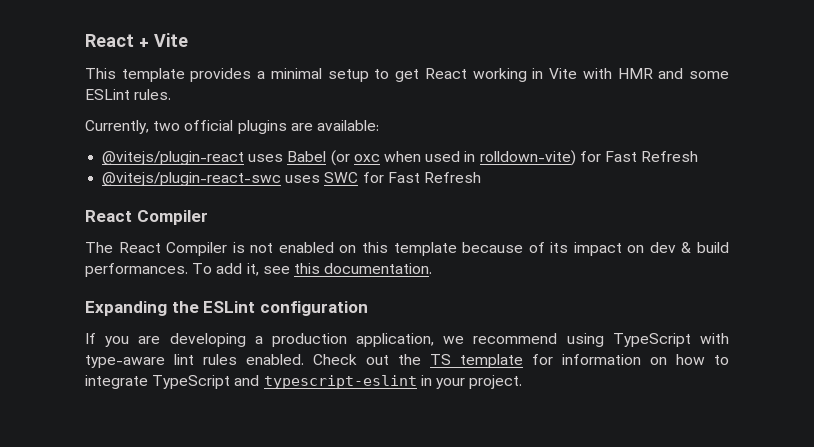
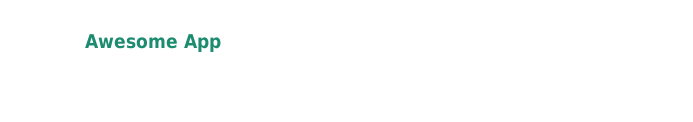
- React + Vite
- This template provides a minimal setup to get React working in Vite with HMR and some ESLint rules.
- Currently, two official plugins are available:
- @vitejs/plugin-react uses Babel (or oxc when used in rolldown-vite) for Fast Refresh
- @vitejs/plugin-react-swc uses SWC for Fast Refresh
- React Compiler
- The React Compiler is not enabled on this template because of its impact on dev & build performances. To add it, see this documentation.
- Expanding the ESLint configuration
- If you are developing a production application, we recommend using TypeScript with type-aware lint rules enabled. Check out the TS template for information on how to integrate TypeScript and typescript-eslint in your project.
+ Awesome App

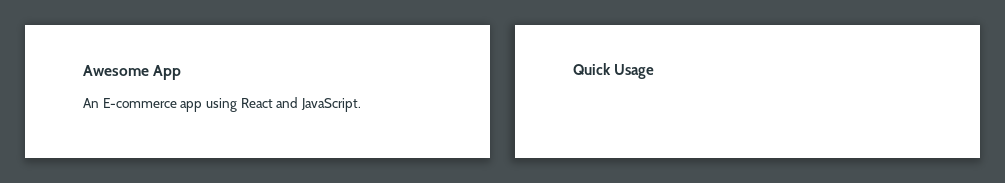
+ An E-commerce app using React and JavaScript.
+ Quick Usage

